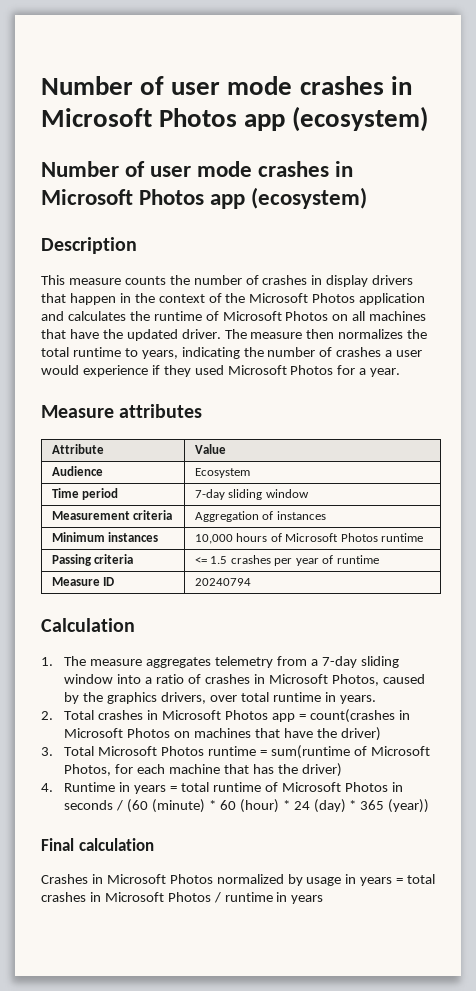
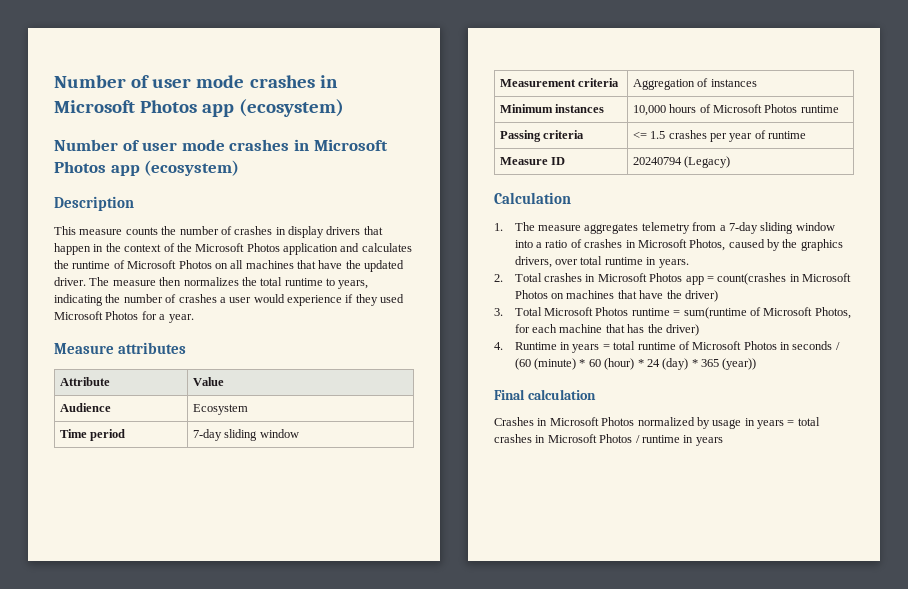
- Measure ID | 20240794
+ Measure ID | 20240794 (Legacy)

